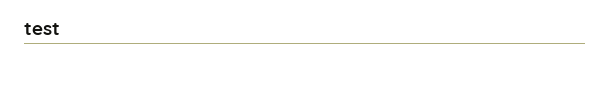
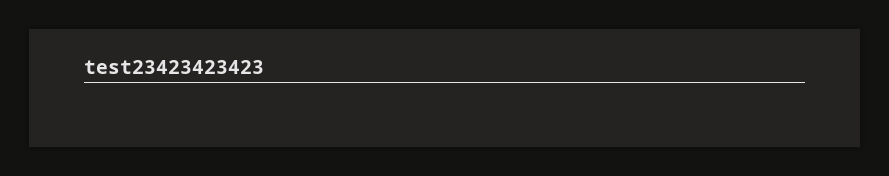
- test
+ test23423423423

